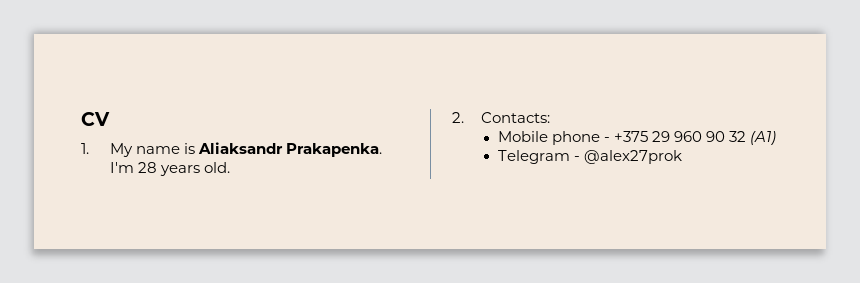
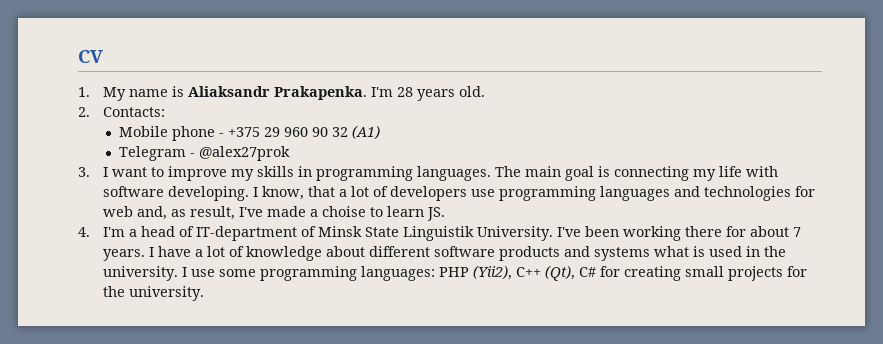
+ 3. I want to improve my skills in programming languages. The main goal is connecting my life with software developing. I know, that a lot of developers use programming languages and technologies for web and, as result, I've made a choise to learn JS.
+ 4. I'm a head of IT-department of Minsk State Linguistik University. I've been working there for about 7 years. I have a lot of knowledge about different software products and systems what is used in the university. I use some programming languages: PHP (Yii2), C++ (Qt), C# for creating small projects for the university.

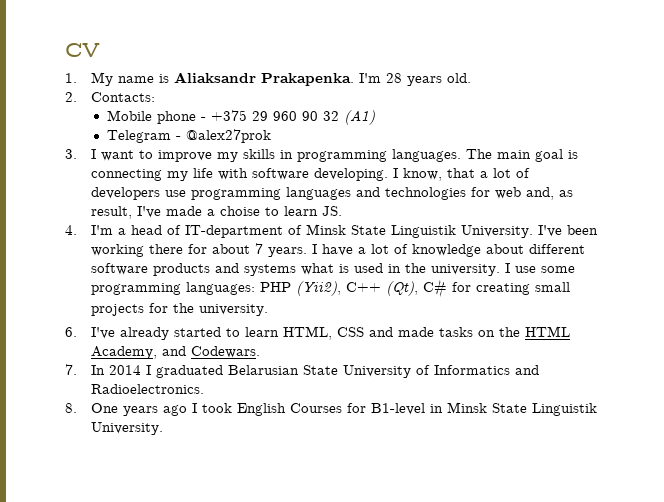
+ 6. I've already started to learn HTML, CSS and made tasks on the HTML Academy, and Codewars.
+ 7. In 2014 I graduated Belarusian State University of Informatics and Radioelectronics.
+ 8. One years ago I took English Courses for B1-level in Minsk State Linguistik University.

